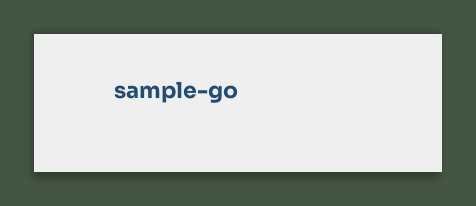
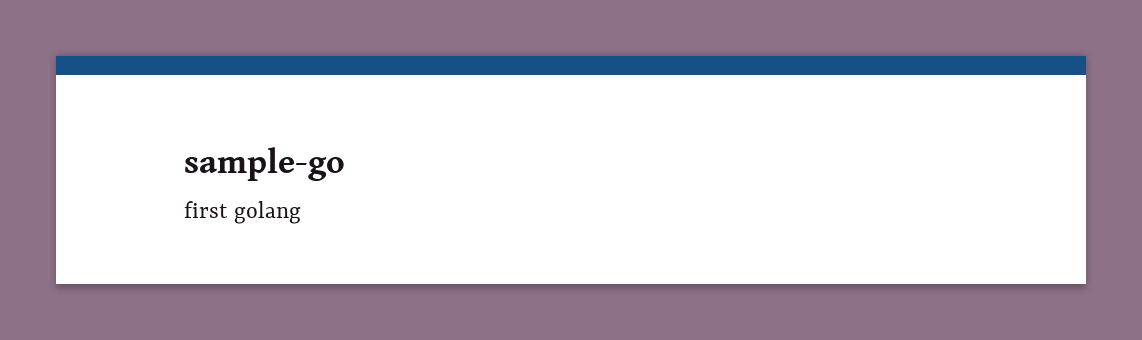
+ first golang

